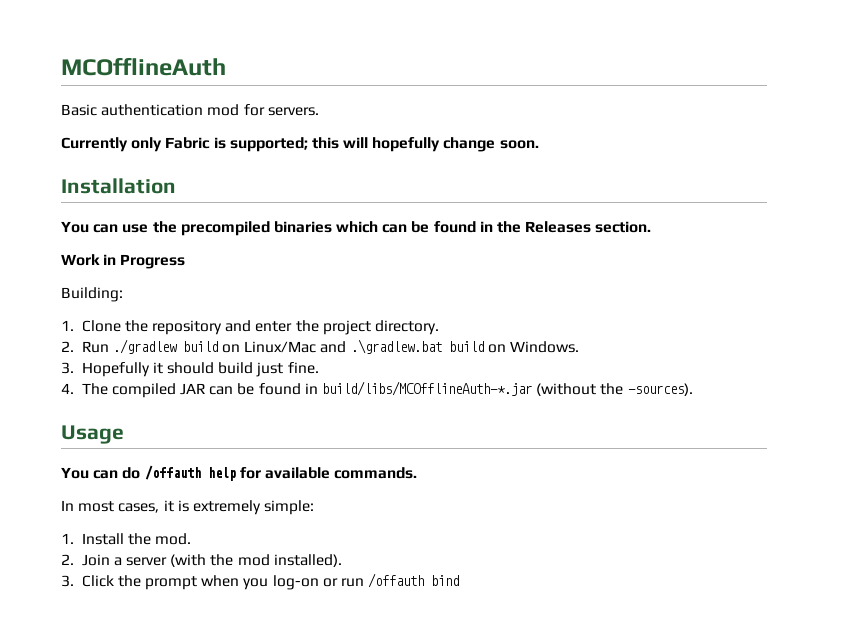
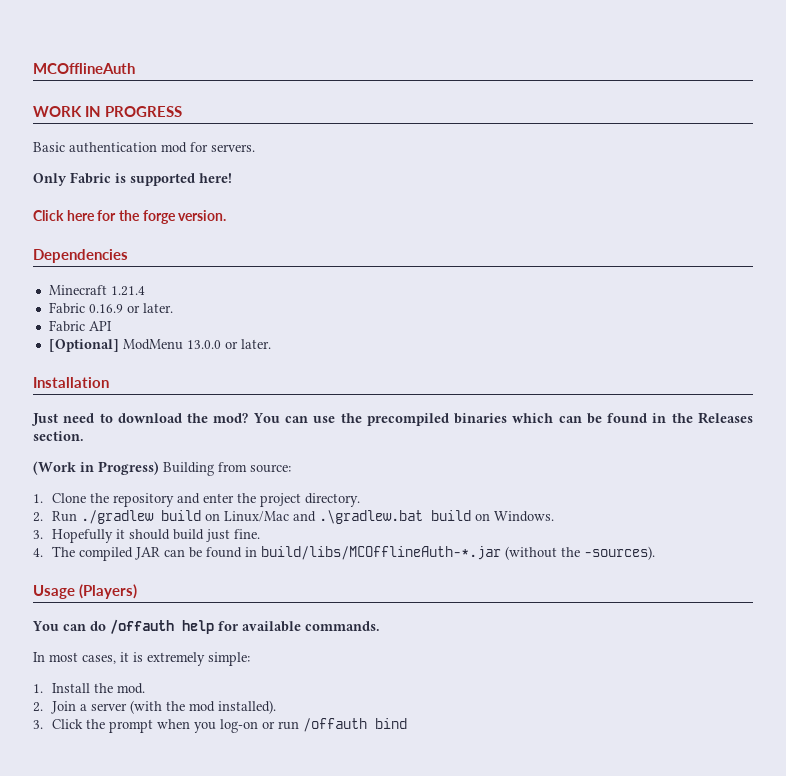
+ WORK IN PROGRESS
- Currently only Fabric is supported; this will hopefully change soon.
+ Only Fabric is supported here!
+ Click here for the forge version.
+ Dependencies
+ Minecraft 1.21.4
+ Fabric 0.16.9 or later.
+ Fabric API
+ [Optional] ModMenu 13.0.0 or later.
  Installation
- You can use the precompiled binaries which can be found in the Releases section.
+ Just need to download the mod? You can use the precompiled binaries which can be found in the Releases section.
- Work in Progress
- Building:
+ (Work in Progress) Building from source:
- Usage
+ Usage (Players)

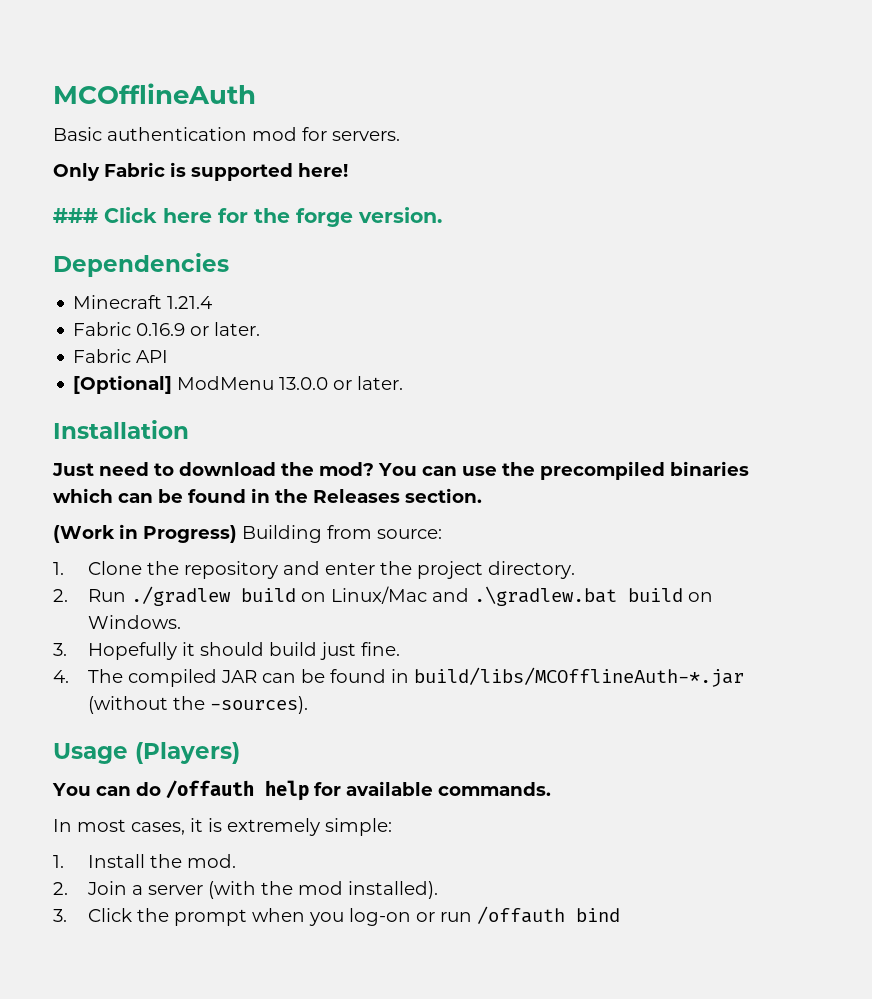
- WORK IN PROGRESS
- Click here for the forge version.
+ ### Click here for the forge version.

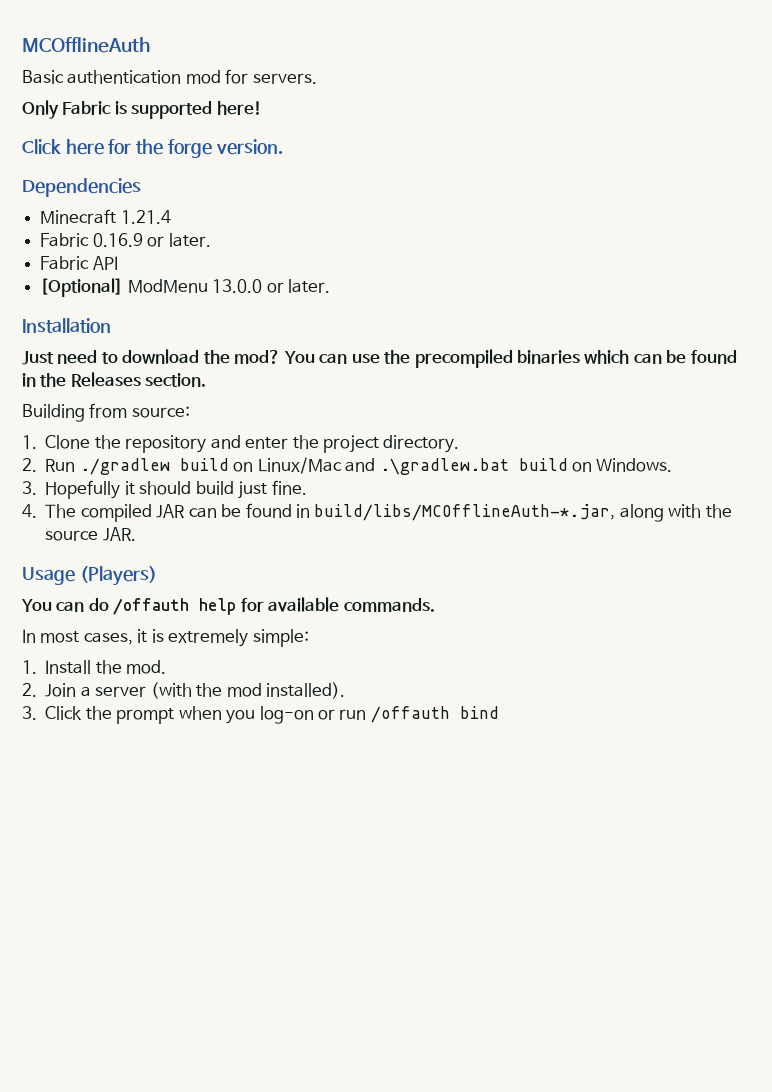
- ### Click here for the forge version.
+ Click here for the forge version.
- (Work in Progress) Building from source:
+ Building from source:
- 4. The compiled JAR can be found in build/libs/MCOfflineAuth-*.jar (without the -sources).
+ 4. The compiled JAR can be found in build/libs/MCOfflineAuth-*.jar, along with the source JAR.

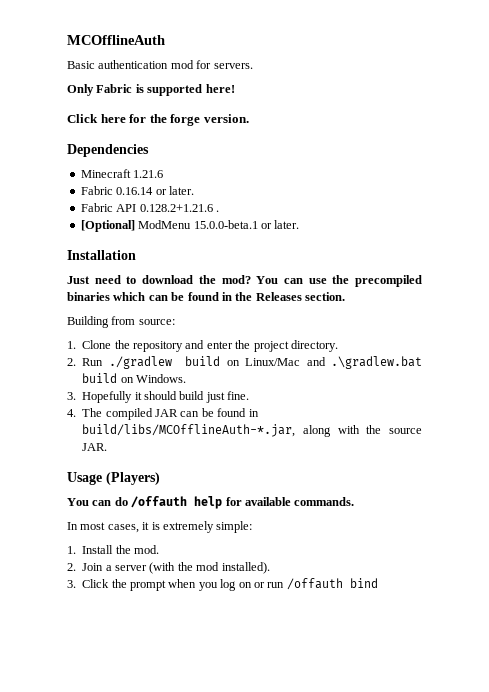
- Minecraft 1.21.4
- Fabric 0.16.9 or later.
+ Minecraft 1.21.6
+ Fabric 0.16.14 or later.
- Fabric API
+ Fabric API 0.128.2+1.21.6 .
- [Optional] ModMenu 13.0.0 or later.
+ [Optional] ModMenu 15.0.0-beta.1 or later.
- 3. Click the prompt when you log-on or run /offauth bind
+ 3. Click the prompt when you log on or run /offauth bind

